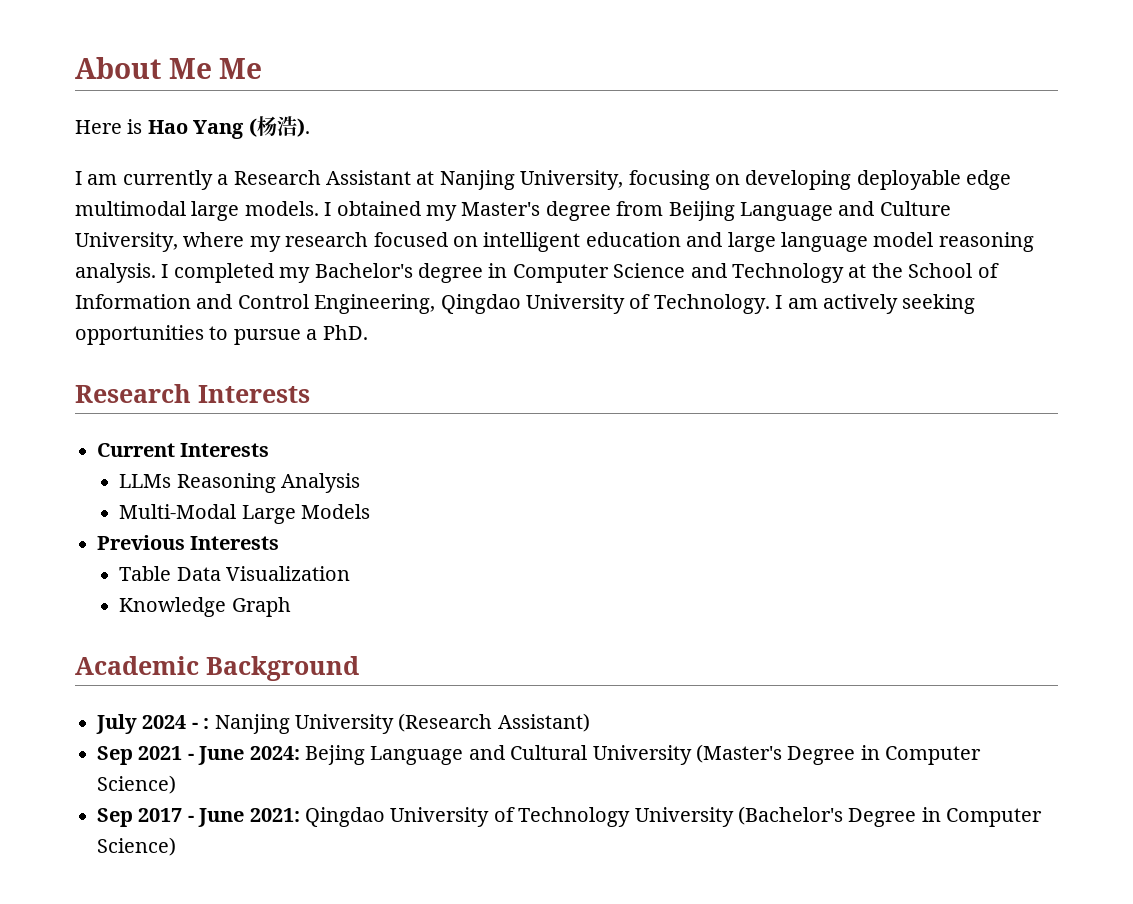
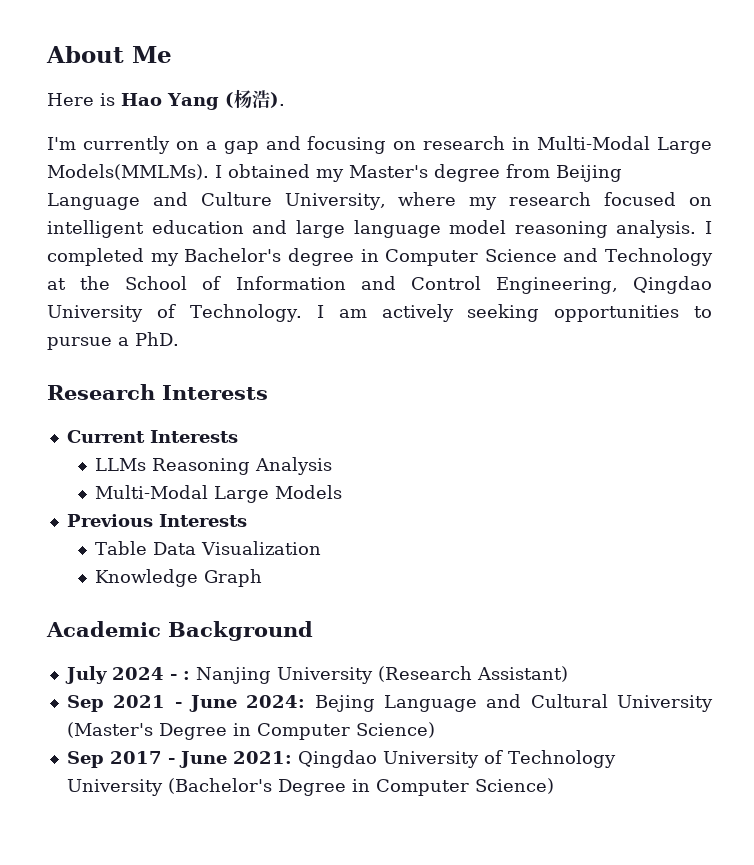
- About Me Me
+ About Me
- I am currently a Research Assistant at Nanjing University, focusing on developing deployable edge multimodal large models.
+ I'm currently on a gap and focusing on research in Multi-Modal Large Models(MMLMs).

